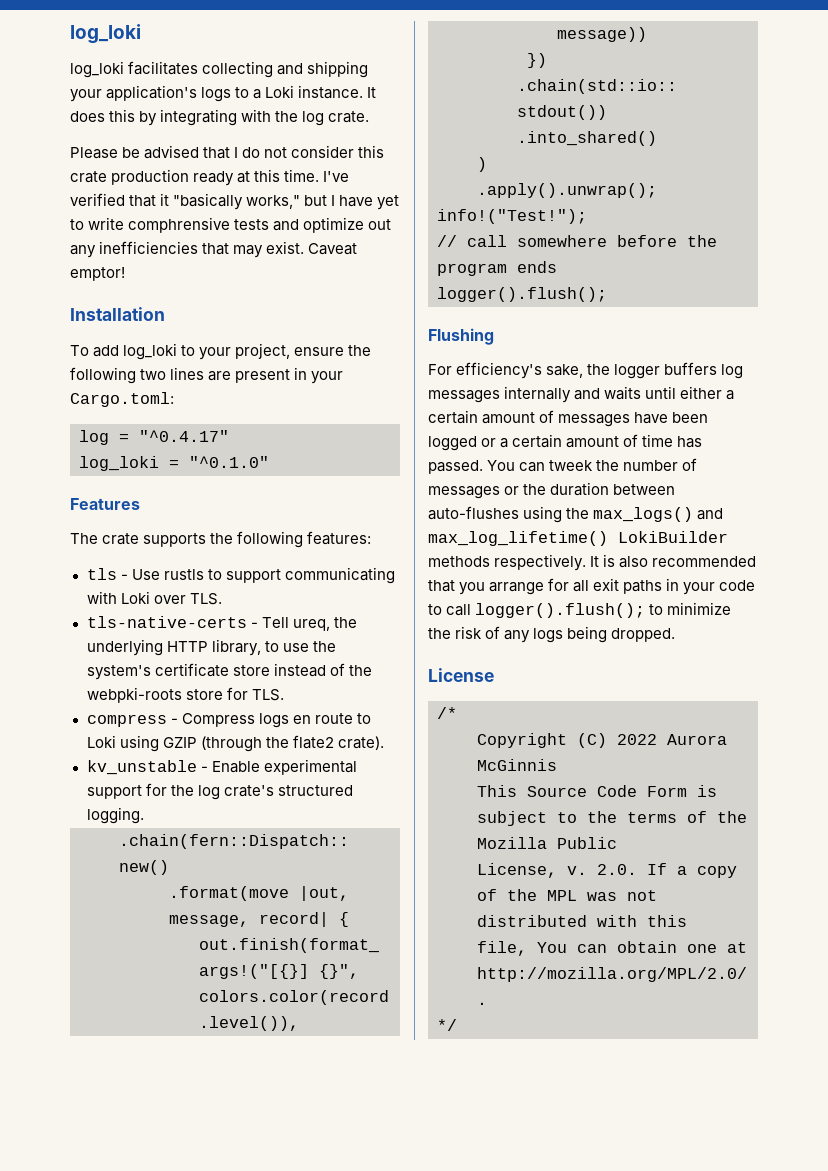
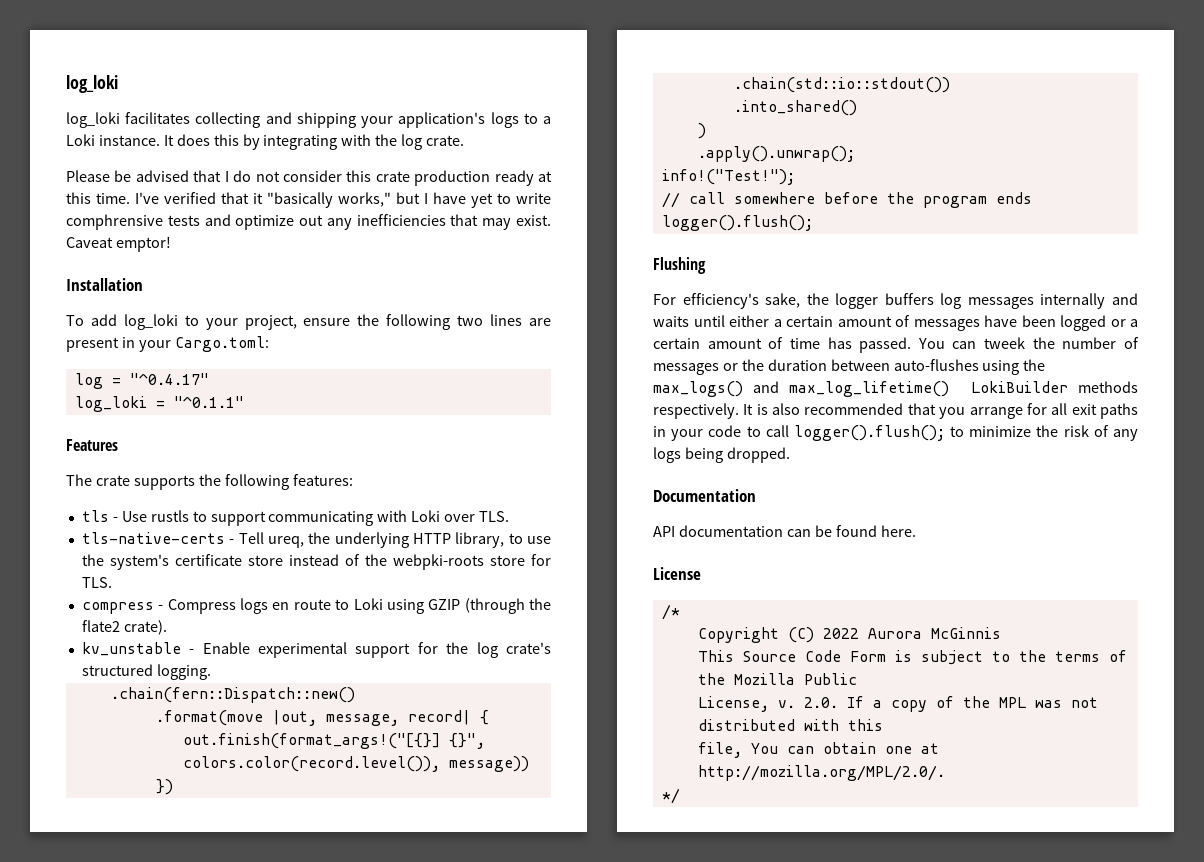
- log_loki = "^0.1.0"
+ log_loki = "^0.1.1"
+ Documentation
+ API documentation can be found here.

